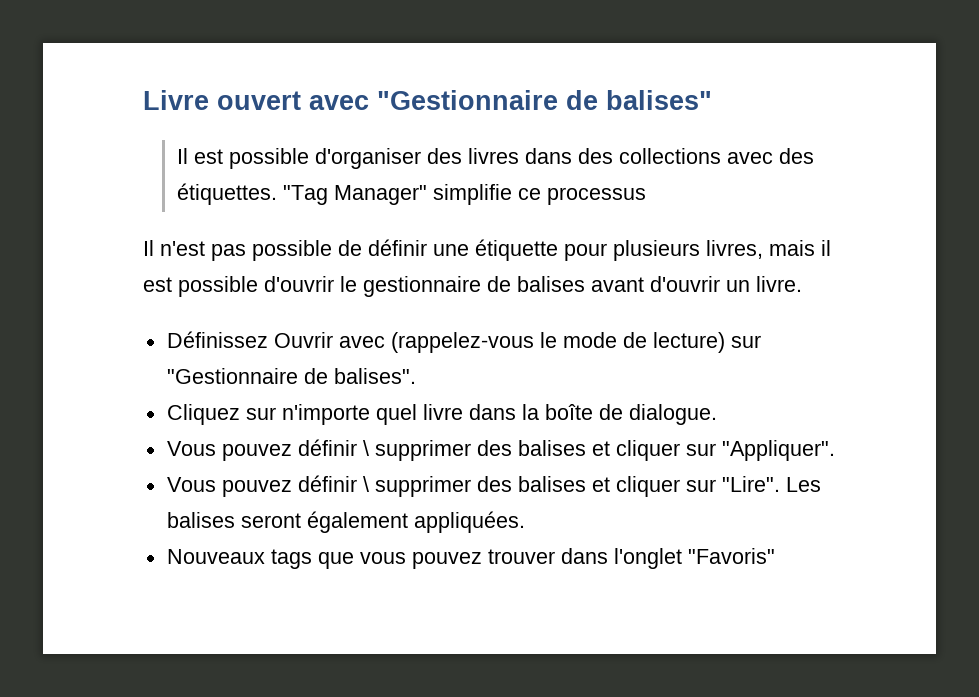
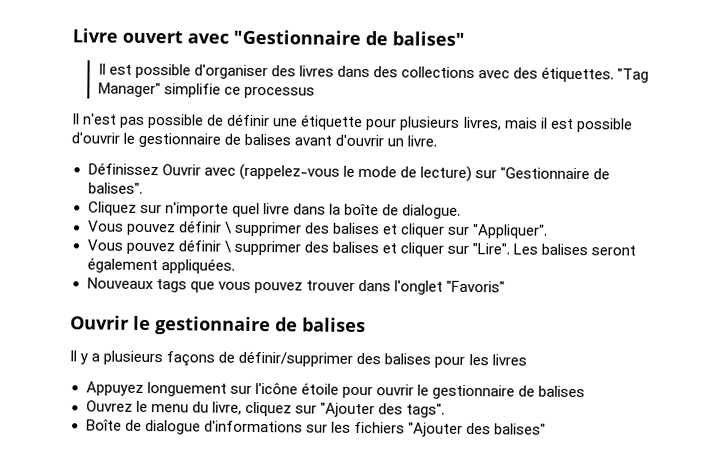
+ Ouvrir le gestionnaire de balises
+ Il y a plusieurs façons de définir/supprimer des balises pour les livres
+ Appuyez longuement sur l'icône étoile pour ouvrir le gestionnaire de balises
+ Ouvrez le menu du livre, cliquez sur "Ajouter des tags".
+ Boîte de dialogue d'informations sur les fichiers "Ajouter des balises"

